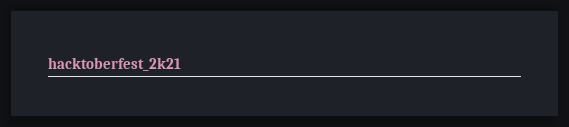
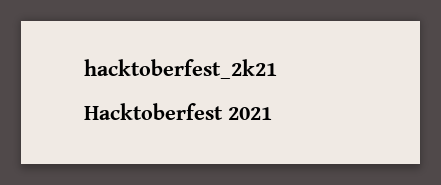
+ Hacktoberfest 2021

